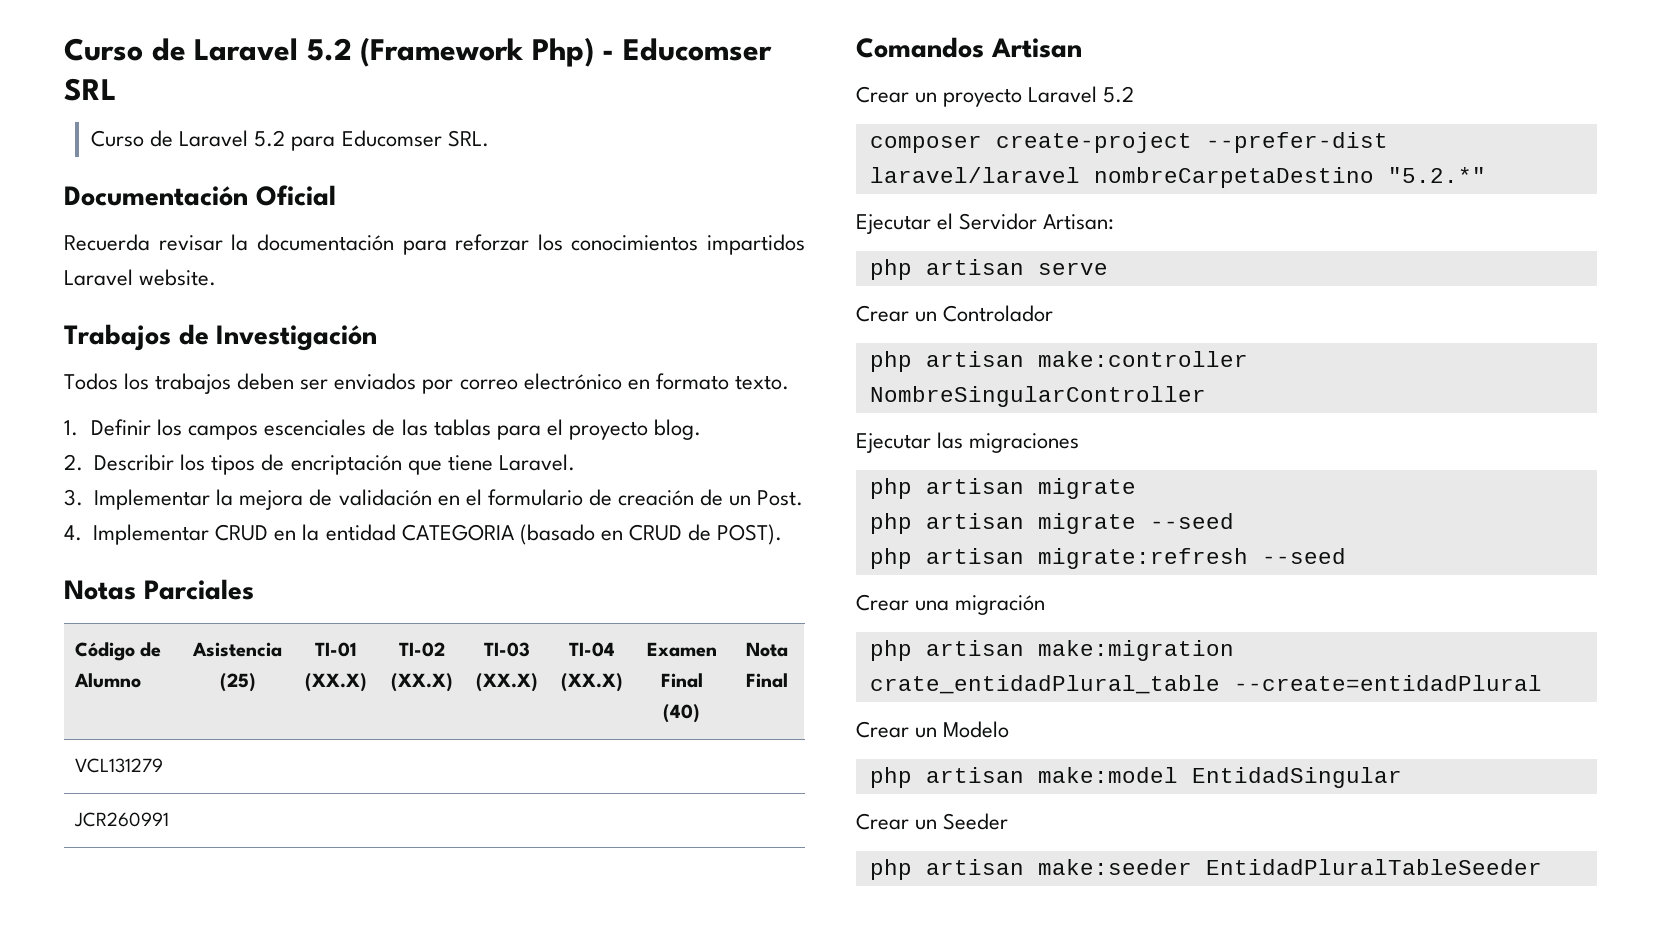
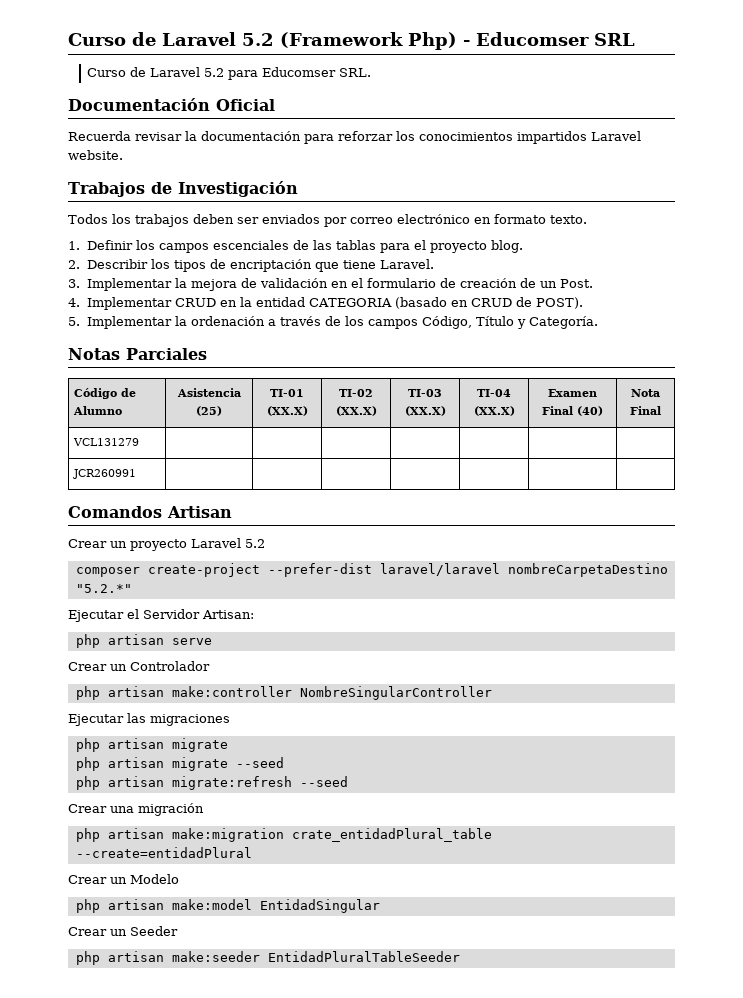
+ 5. Implementar la ordenación a través de los campos Código, Título y Categoría.

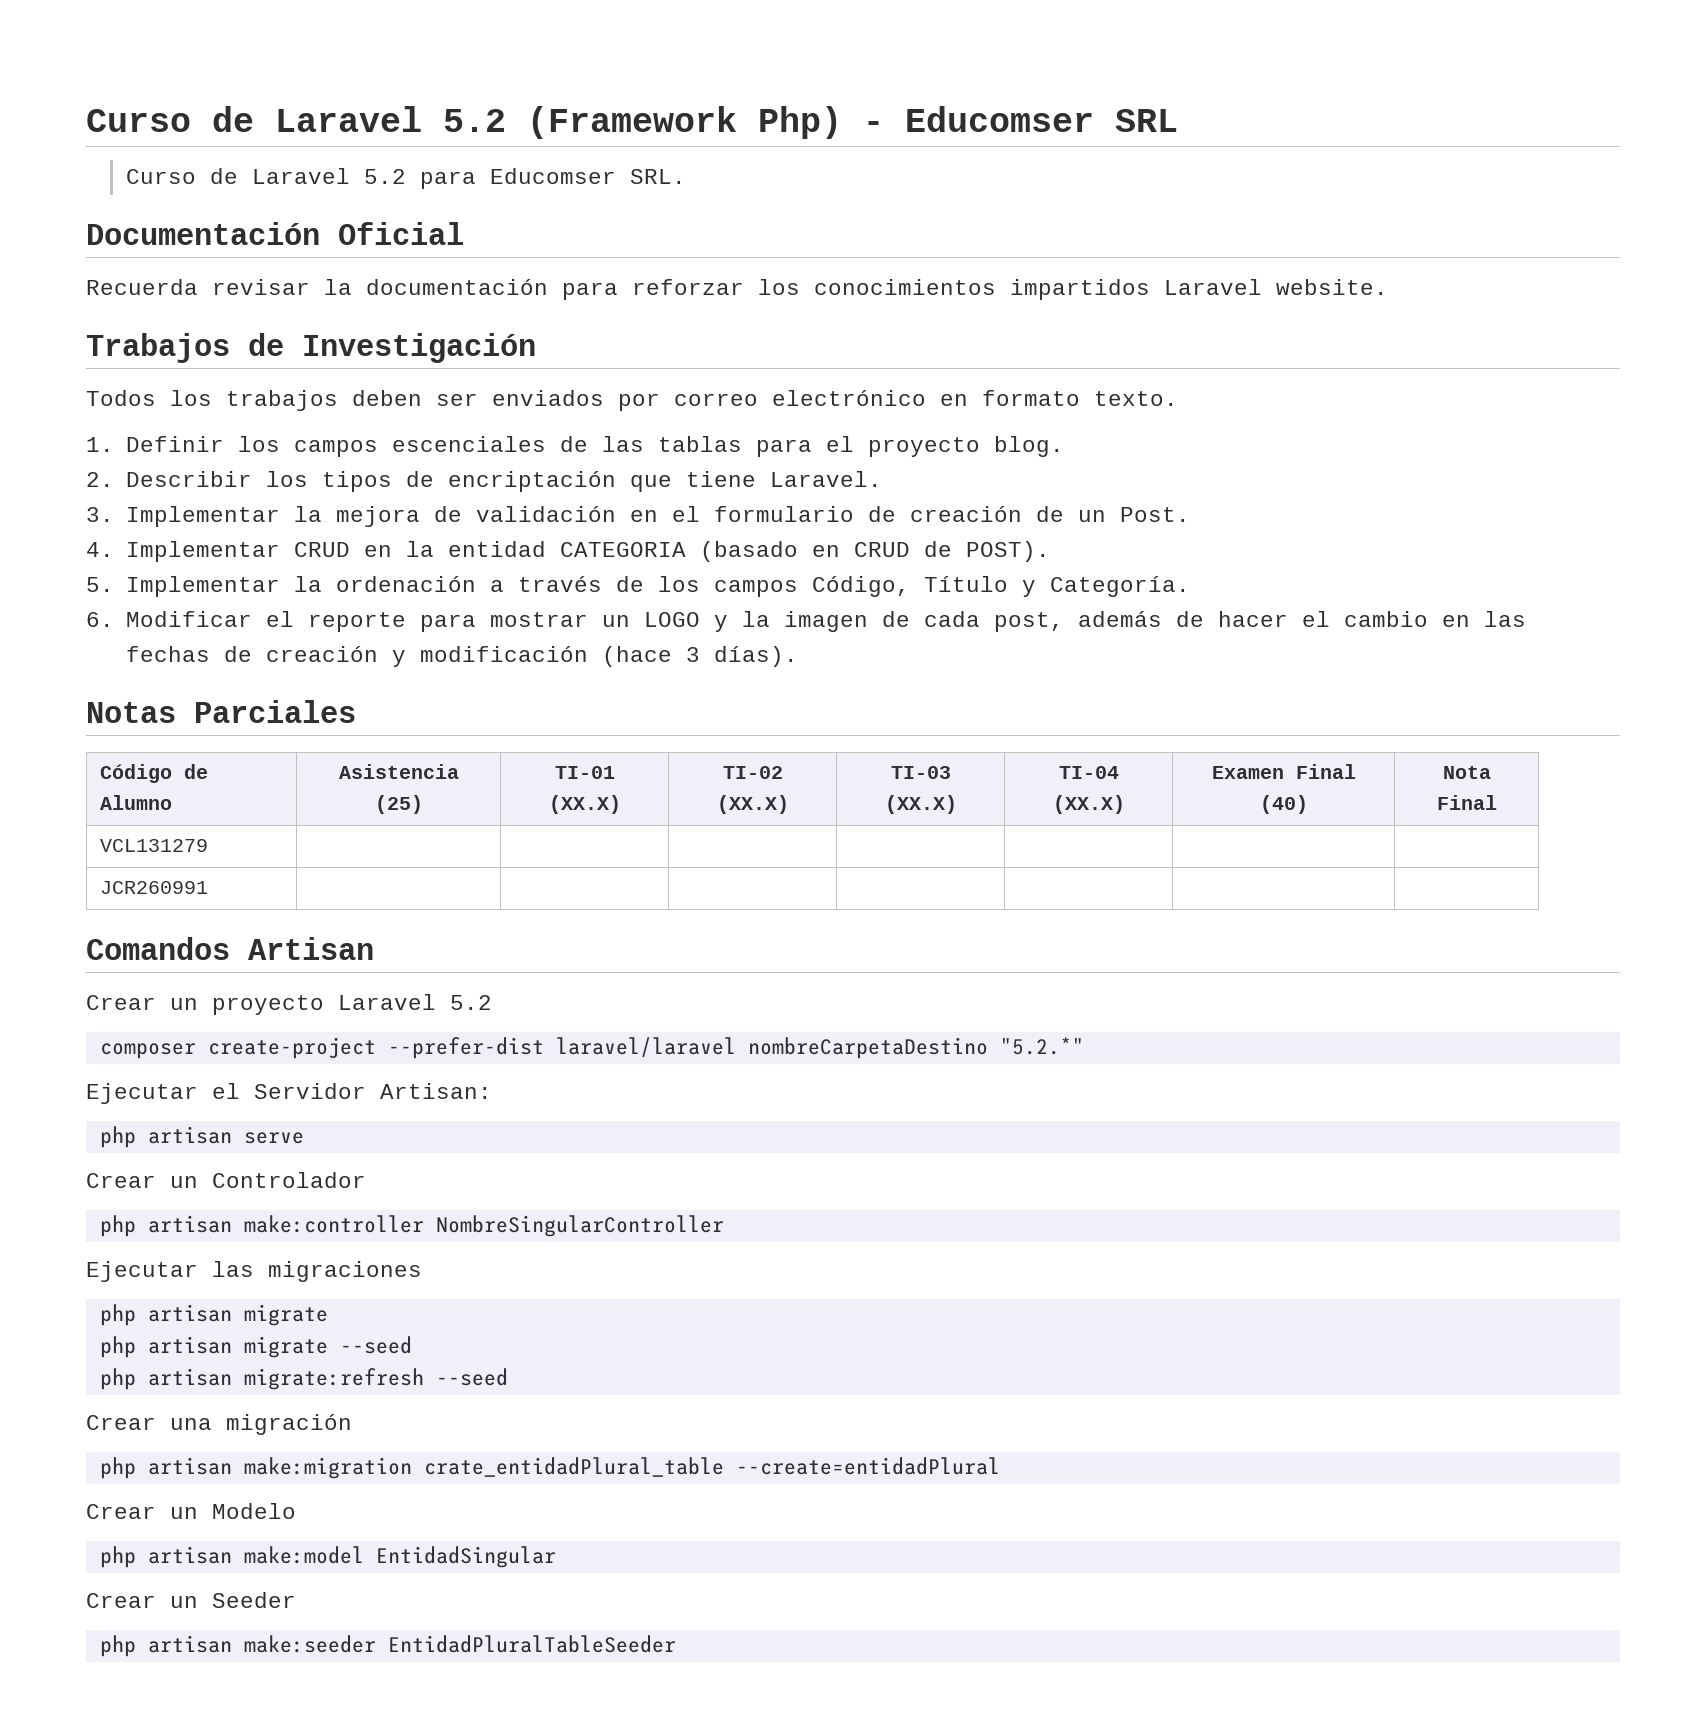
+ 6. Modificar el reporte para mostrar un LOGO y la imagen de cada post, además de hacer el cambio en las fechas de creación y modificación (hace 3 días).

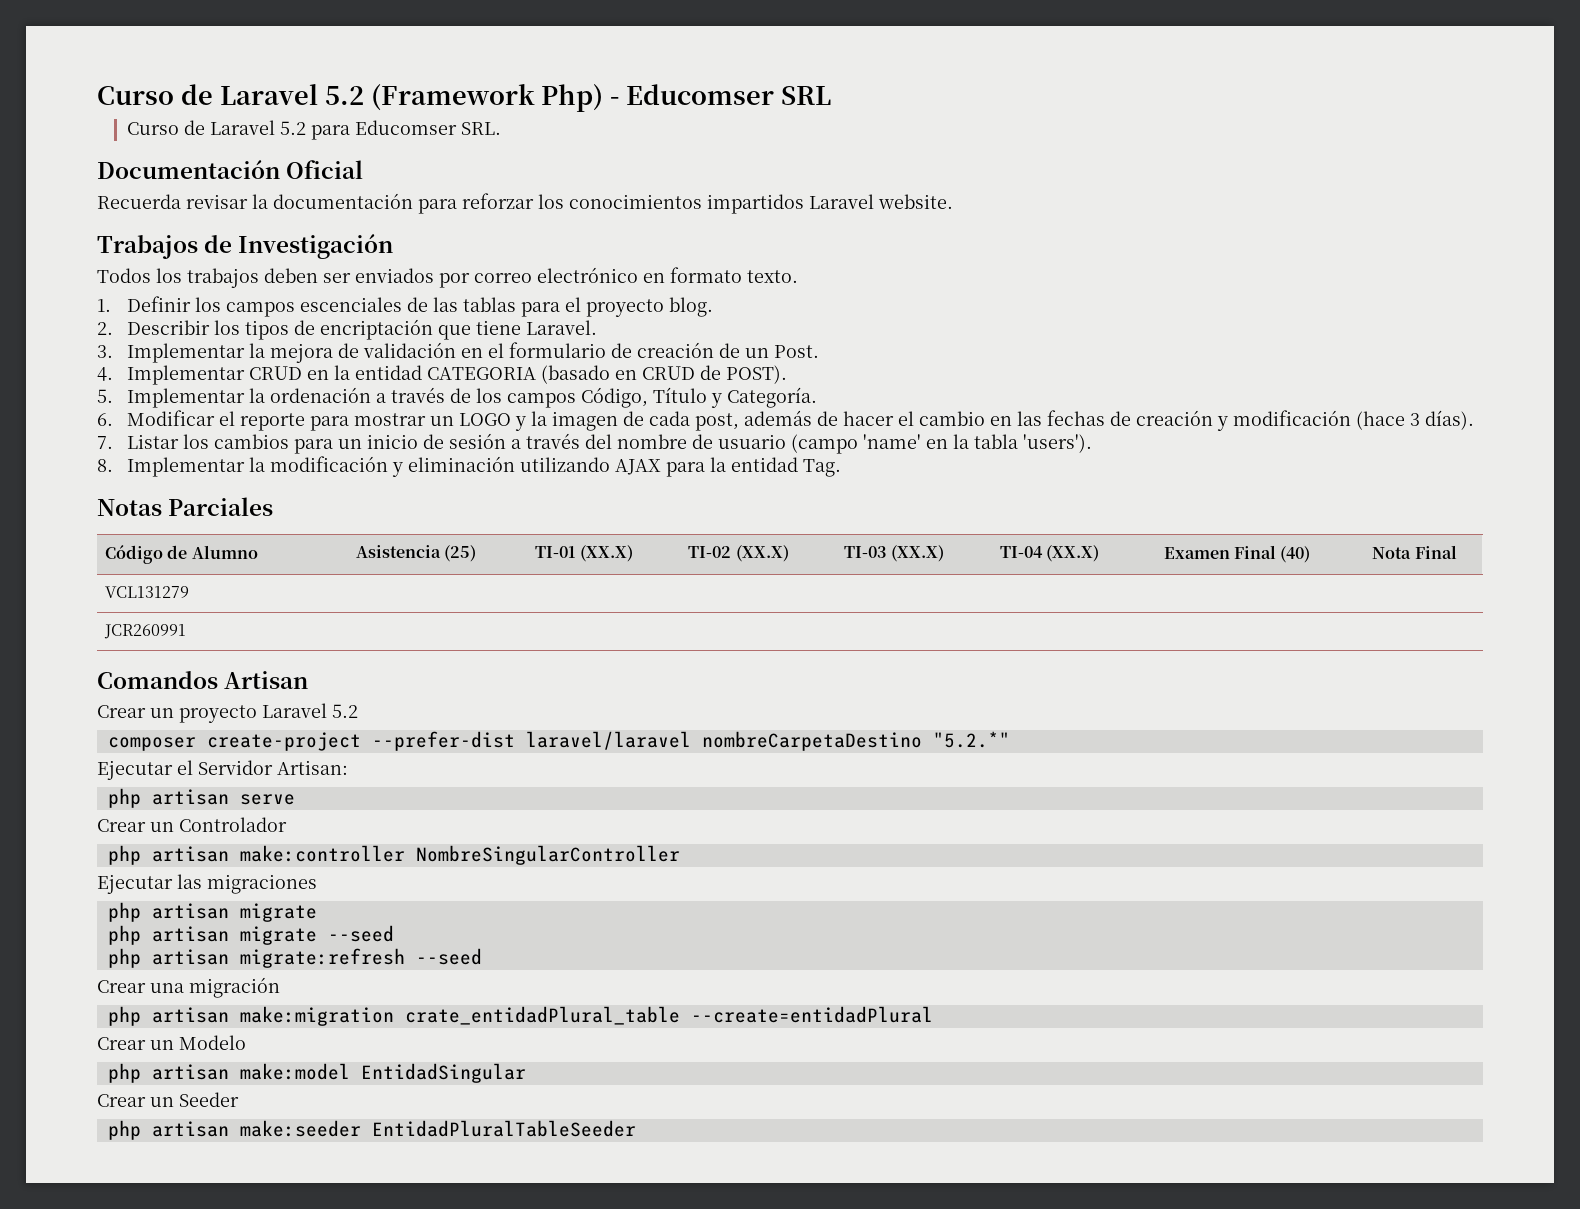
+ 7. Listar los cambios para un inicio de sesión a través del nombre de usuario (campo 'name' en la tabla 'users').
+ 8. Implementar la modificación y eliminación utilizando AJAX para la entidad Tag.

